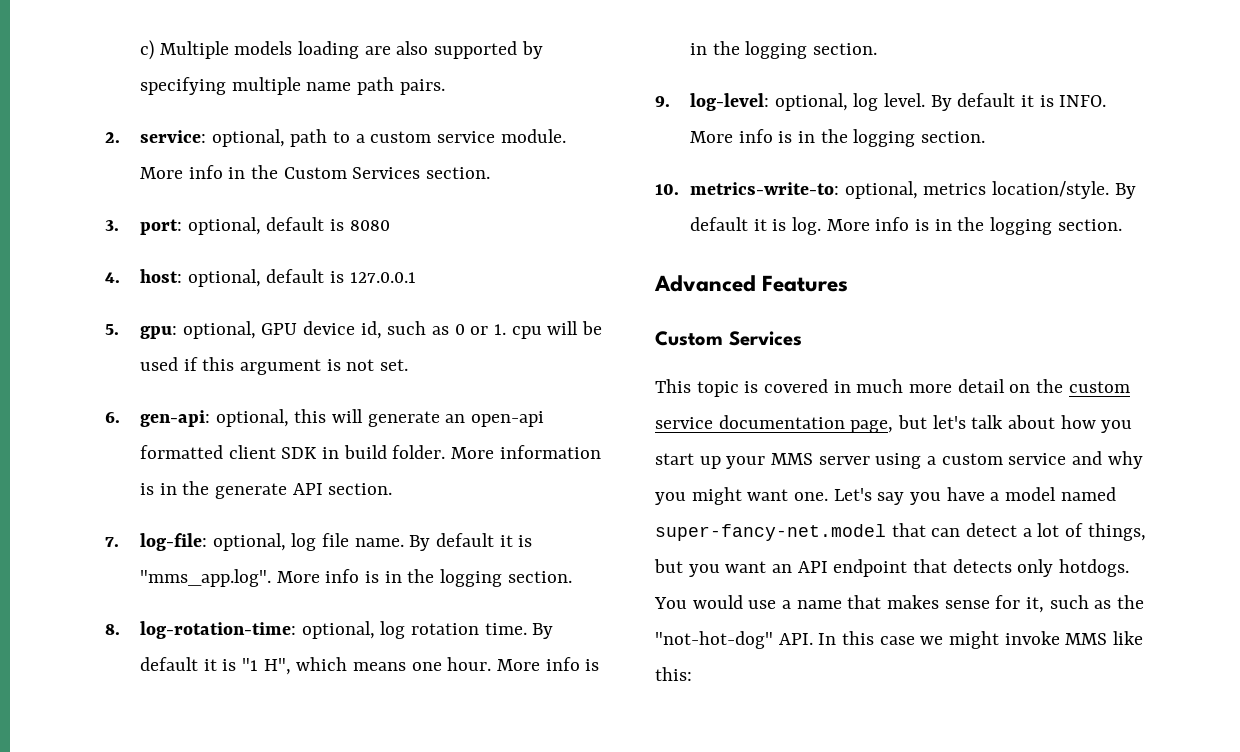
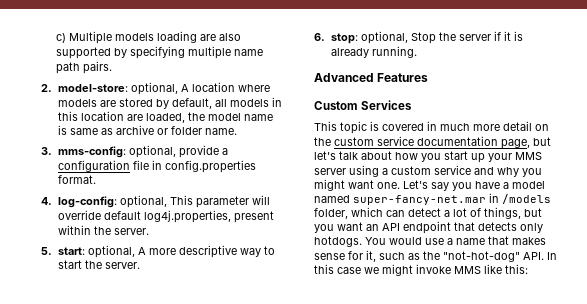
- 2. service: optional, path to a custom service module. More info in the Custom Services section.
- 3. port: optional, default is 8080
- 4. host: optional, default is 127.0.0.1
- 5. gpu: optional, GPU device id, such as 0 or 1. cpu will be used if this argument is not set.
- 6. gen-api: optional, this will generate an open-api formatted client SDK in build folder. More information is in the generate API section.
- 7. log-file: optional, log file name. By default it is "mms_app.log". More info is in the logging section.
- 8. log-rotation-time: optional, log rotation time. By default it is "1 H", which means one hour. More info is in the logging section.
- 9. log-level: optional, log level. By default it is INFO. More info is in the logging section.
- 10. metrics-write-to: optional, metrics location/style. By default it is log. More info is in the logging section.
+ 2. model-store: optional, A location where models are stored by default, all models in this location are loaded, the model name is same as archive or folder name.
+ 3. mms-config: optional, provide a configuration file in config.properties format.
+ 4. log-config: optional, This parameter will override default log4j.properties, present within the server.
+ 5. start: optional, A more descriptive way to start the server.
+ 6. stop: optional, Stop the server if it is already running.
- Let's say you have a model named super-fancy-net.model that can detect a lot of things, but you want an API endpoint that detects only hotdogs.
+ Let's say you have a model named super-fancy-net.mar in /models folder, which can detect a lot of things, but you want an API endpoint that detects only hotdogs.

